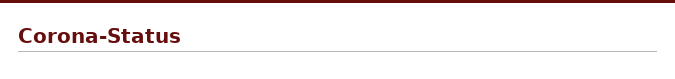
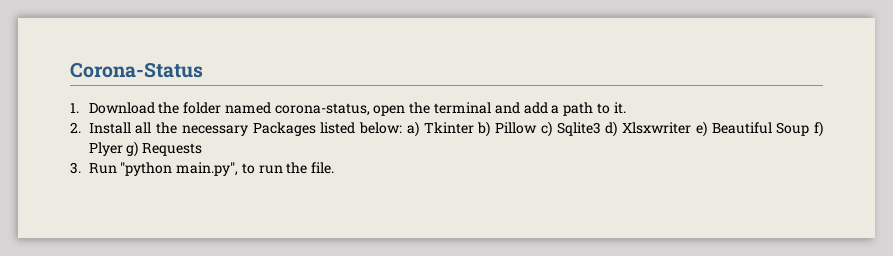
+ 1. Download the folder named corona-status, open the terminal and add a path to it.
+ 2. Install all the necessary Packages listed below: a) Tkinter b) Pillow c) Sqlite3 d) Xlsxwriter e) Beautiful Soup f) Plyer g) Requests
+ 3. Run "python main.py", to run the file.

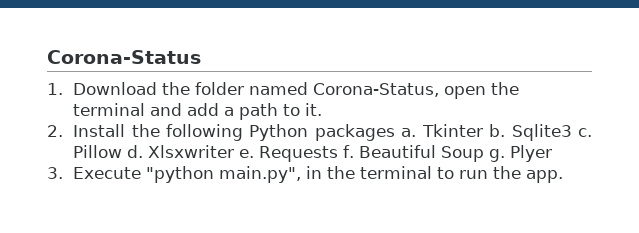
- 1. Download the folder named corona-status, open the terminal and add a path to it.
+ 1. Download the folder named Corona-Status, open the terminal and add a path to it.
- 2. Install all the necessary Packages listed below: a) Tkinter b) Pillow c) Sqlite3 d) Xlsxwriter e) Beautiful Soup f) Plyer g) Requests
+ 2. Install the following Python packages a. Tkinter b. Sqlite3 c. Pillow d. Xlsxwriter e. Requests f. Beautiful Soup g. Plyer
- 3. Run "python main.py", to run the file.
+ 3. Execute "python main.py", in the terminal to run the app.

